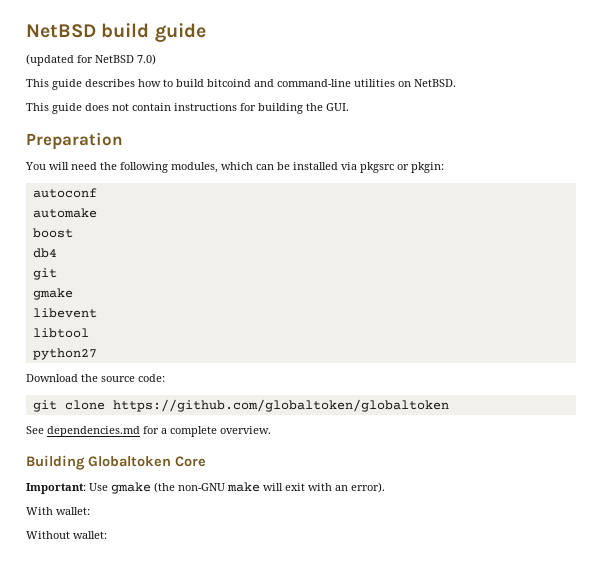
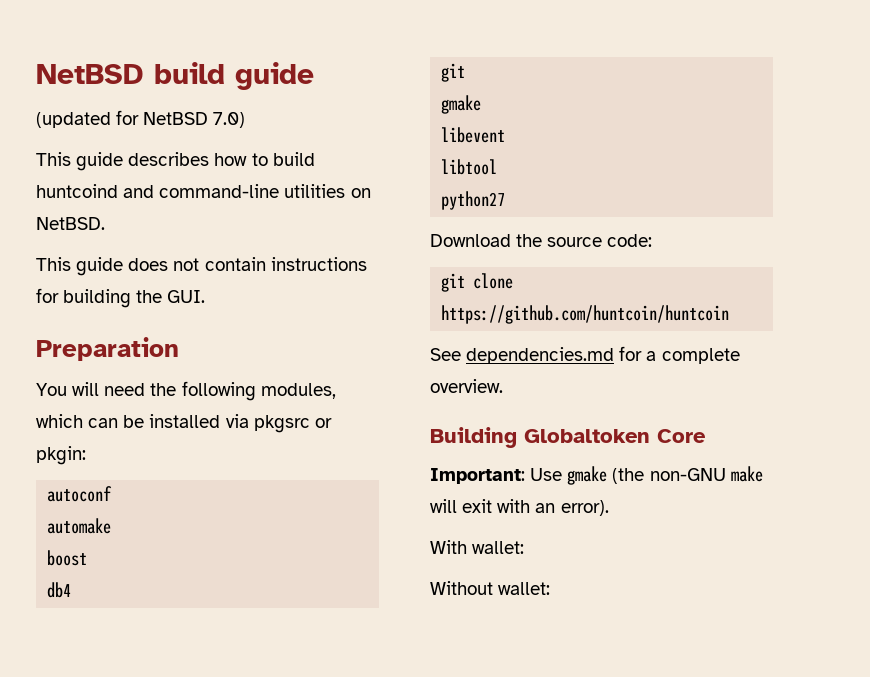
- This guide describes how to build bitcoind and command-line utilities on NetBSD.
+ This guide describes how to build huntcoind and command-line utilities on NetBSD.
- git clone https://github.com/globaltoken/globaltoken
+ git clone https://github.com/huntcoin/huntcoin

